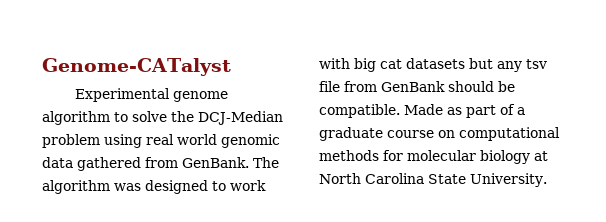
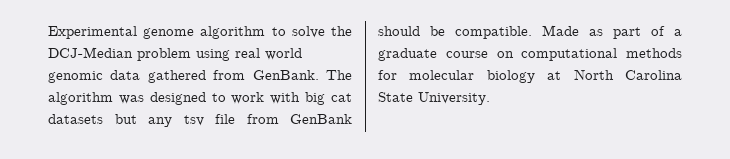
- Genome-CATalyst

